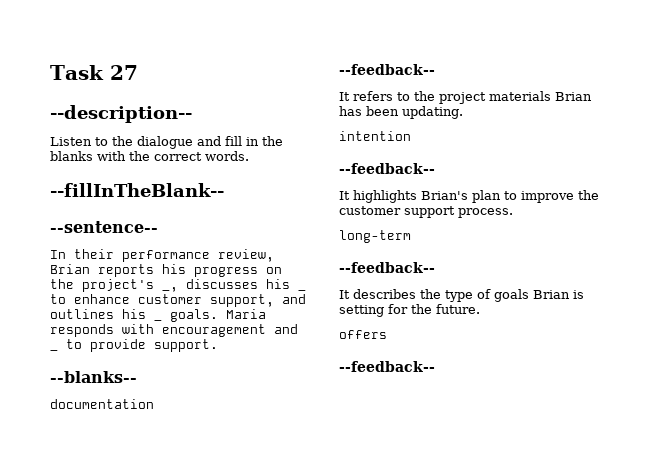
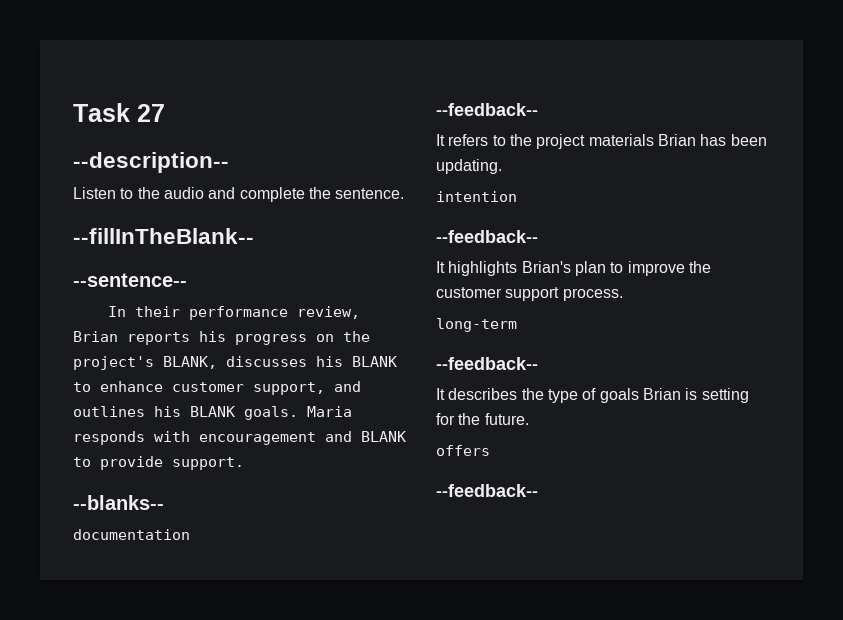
- Listen to the dialogue and fill in the blanks with the correct words.
+ Listen to the audio and complete the sentence.
- In their performance review, Brian reports his progress on the project's _, discusses his _ to enhance customer support, and outlines his _ goals.
+ In their performance review, Brian reports his progress on the project's BLANK, discusses his BLANK to enhance customer support, and outlines his BLANK goals.
- Maria responds with encouragement and _ to provide support.
+ Maria responds with encouragement and BLANK to provide support.

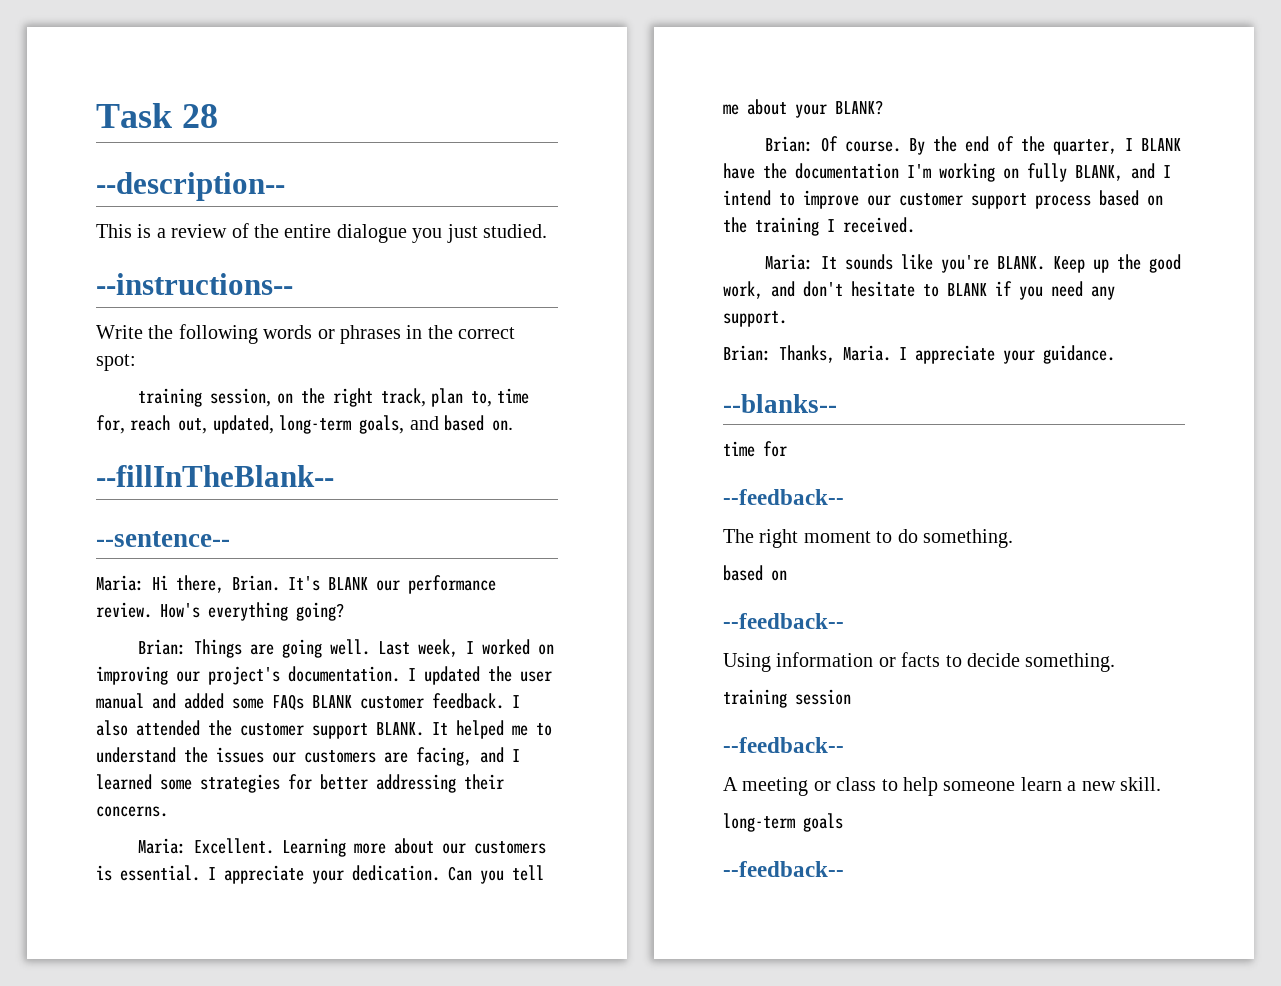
- Task 27
+ Task 28
- Listen to the audio and complete the sentence.
+ This is a review of the entire dialogue you just studied.
+ --instructions--
+ Write the following words or phrases in the correct spot:
+ training session, on the right track, plan to, time for, reach out, updated, long-term goals, and based on.
  --fillInTheBlank--
  --sentence--
- In their performance review, Brian reports his progress on the project's BLANK, discusses his BLANK to enhance customer support, and outlines his BLANK goals. Maria responds with encouragement and BLANK to provide support.
+ Maria: Hi there, Brian. It's BLANK our performance review. How's everything going?
+ Brian: Things are going well. Last week, I worked on improving our project's documentation. I updated the user manual and added some FAQs BLANK customer feedback. I also attended the customer support BLANK. It helped me to understand the issues our customers are facing, and I learned some strategies for better addressing their concerns.
+ Maria: Excellent. Learning more about our customers is essential. I appreciate your dedication. Can you tell me about your BLANK?
+ Brian: Of course. By the end of the quarter, I BLANK have the documentation I'm working on fully BLANK, and I intend to improve our customer support process based on the training I received.
+ Maria: It sounds like you're BLANK. Keep up the good work, and don't hesitate to BLANK if you need any support.
+ Brian: Thanks, Maria. I appreciate your guidance.
- documentation
+ time for
  --feedback--
- It refers to the project materials Brian has been updating.
- intention
+ The right moment to do something.
+ based on
  --feedback--
- It highlights Brian's plan to improve the customer support process.
- long-term
+ Using information or facts to decide something.
+ training session
  --feedback--
- It describes the type of goals Brian is setting for the future.
- offers
+ A meeting or class to help someone learn a new skill.
+ long-term goals

